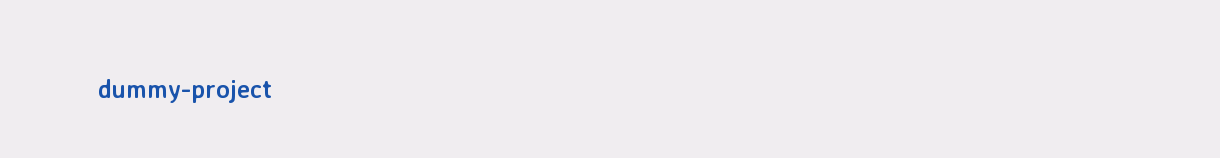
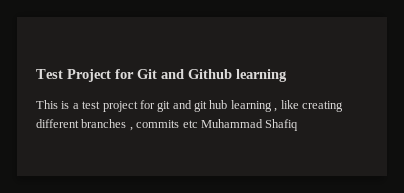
- dummy-project
+ Test Project for Git and Github learning
+ This is a test project for git and git hub learning , like creating different branches , commits etc Muhammad Shafiq

